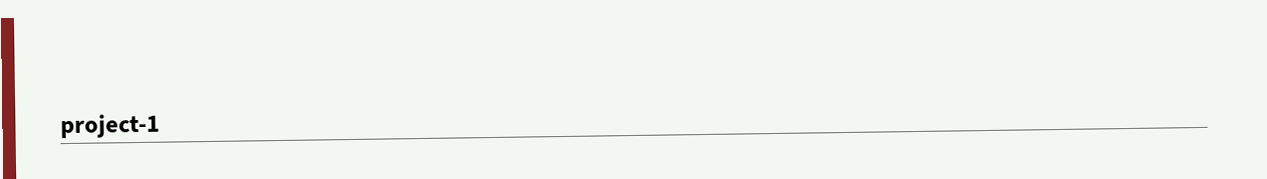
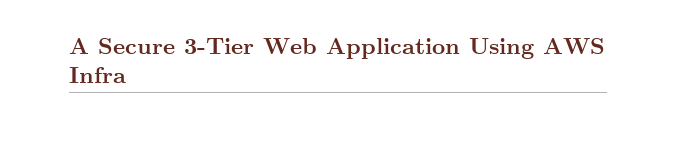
- project-1
+ A Secure 3-Tier Web Application Using AWS Infra

